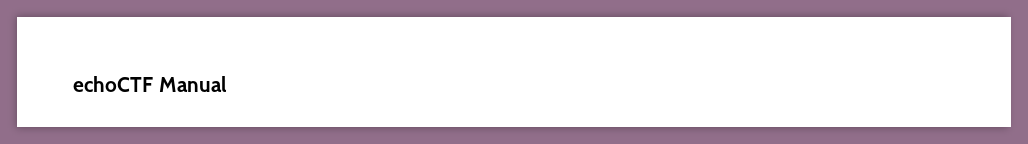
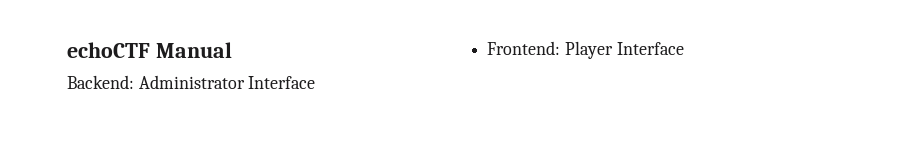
+ Backend: Administrator Interface
+ Frontend: Player Interface

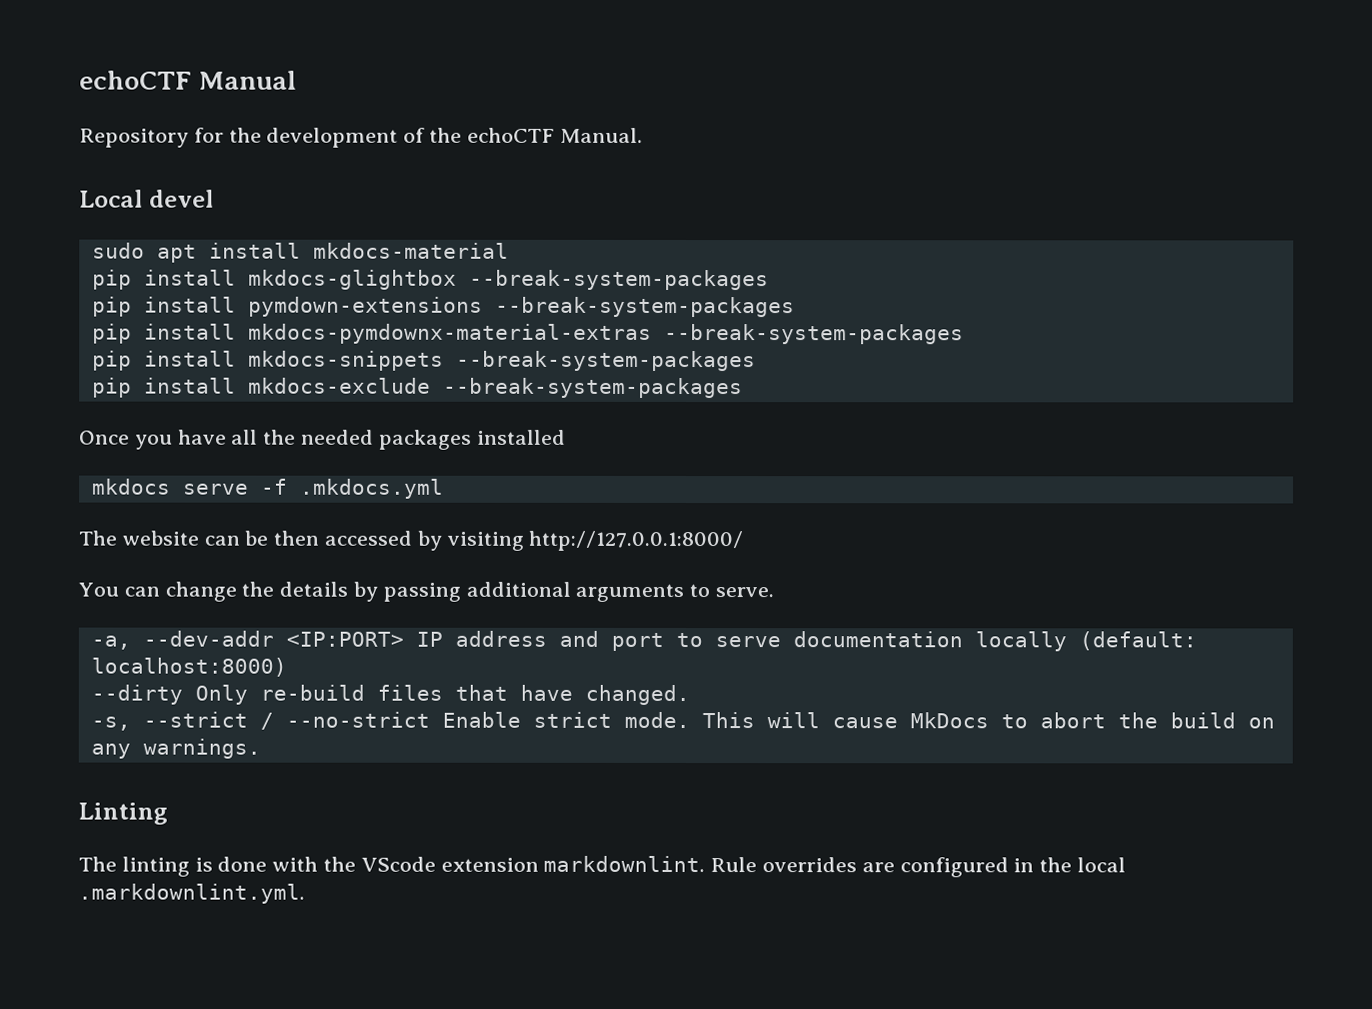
- Backend: Administrator Interface
- Frontend: Player Interface
+ Repository for the development of the echoCTF Manual.
+ Local devel
+ sudo apt install mkdocs-material
+ pip install mkdocs-glightbox --break-system-packages
+ pip install pymdown-extensions --break-system-packages
+ pip install mkdocs-pymdownx-material-extras --break-system-packages
+ pip install mkdocs-snippets --break-system-packages
+ pip install mkdocs-exclude --break-system-packages
+ Once you have all the needed packages installed
+ mkdocs serve -f .mkdocs.yml
+ The website can be then accessed by visiting http://127.0.0.1:8000/
+ You can change the details by passing additional arguments to serve.
+ -a, --dev-addr <IP:PORT> IP address and port to serve documentation locally (default: localhost:8000)
+ --dirty Only re-build files that have changed.
+ -s, --strict / --no-strict Enable strict mode. This will cause MkDocs to abort the build on any warnings.
+ Linting
+ The linting is done with the VScode extension markdownlint. Rule overrides are configured in the local .markdownlint.yml.

